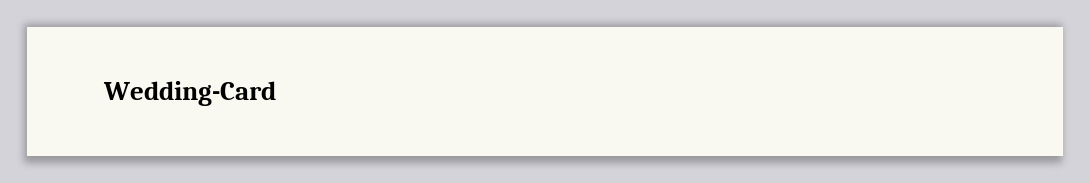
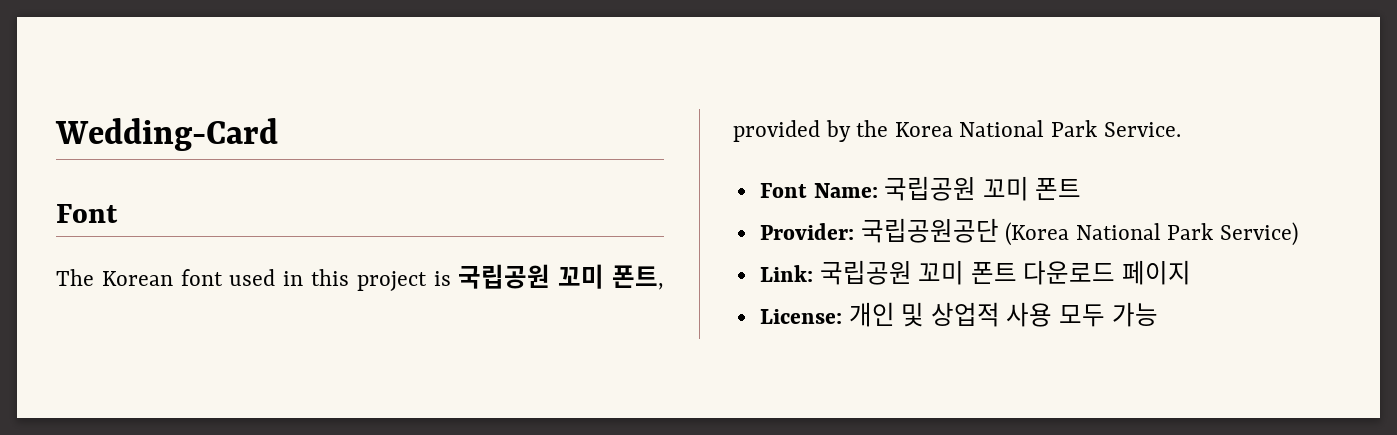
  Wedding-Card
+ Font
+ The Korean font used in this project is 국립공원 꼬미 폰트, provided by the Korea National Park Service.
+ Font Name: 국립공원 꼬미 폰트
+ Provider: 국립공원공단 (Korea National Park Service)
+ Link: 국립공원 꼬미 폰트 다운로드 페이지
+ License: 개인 및 상업적 사용 모두 가능

